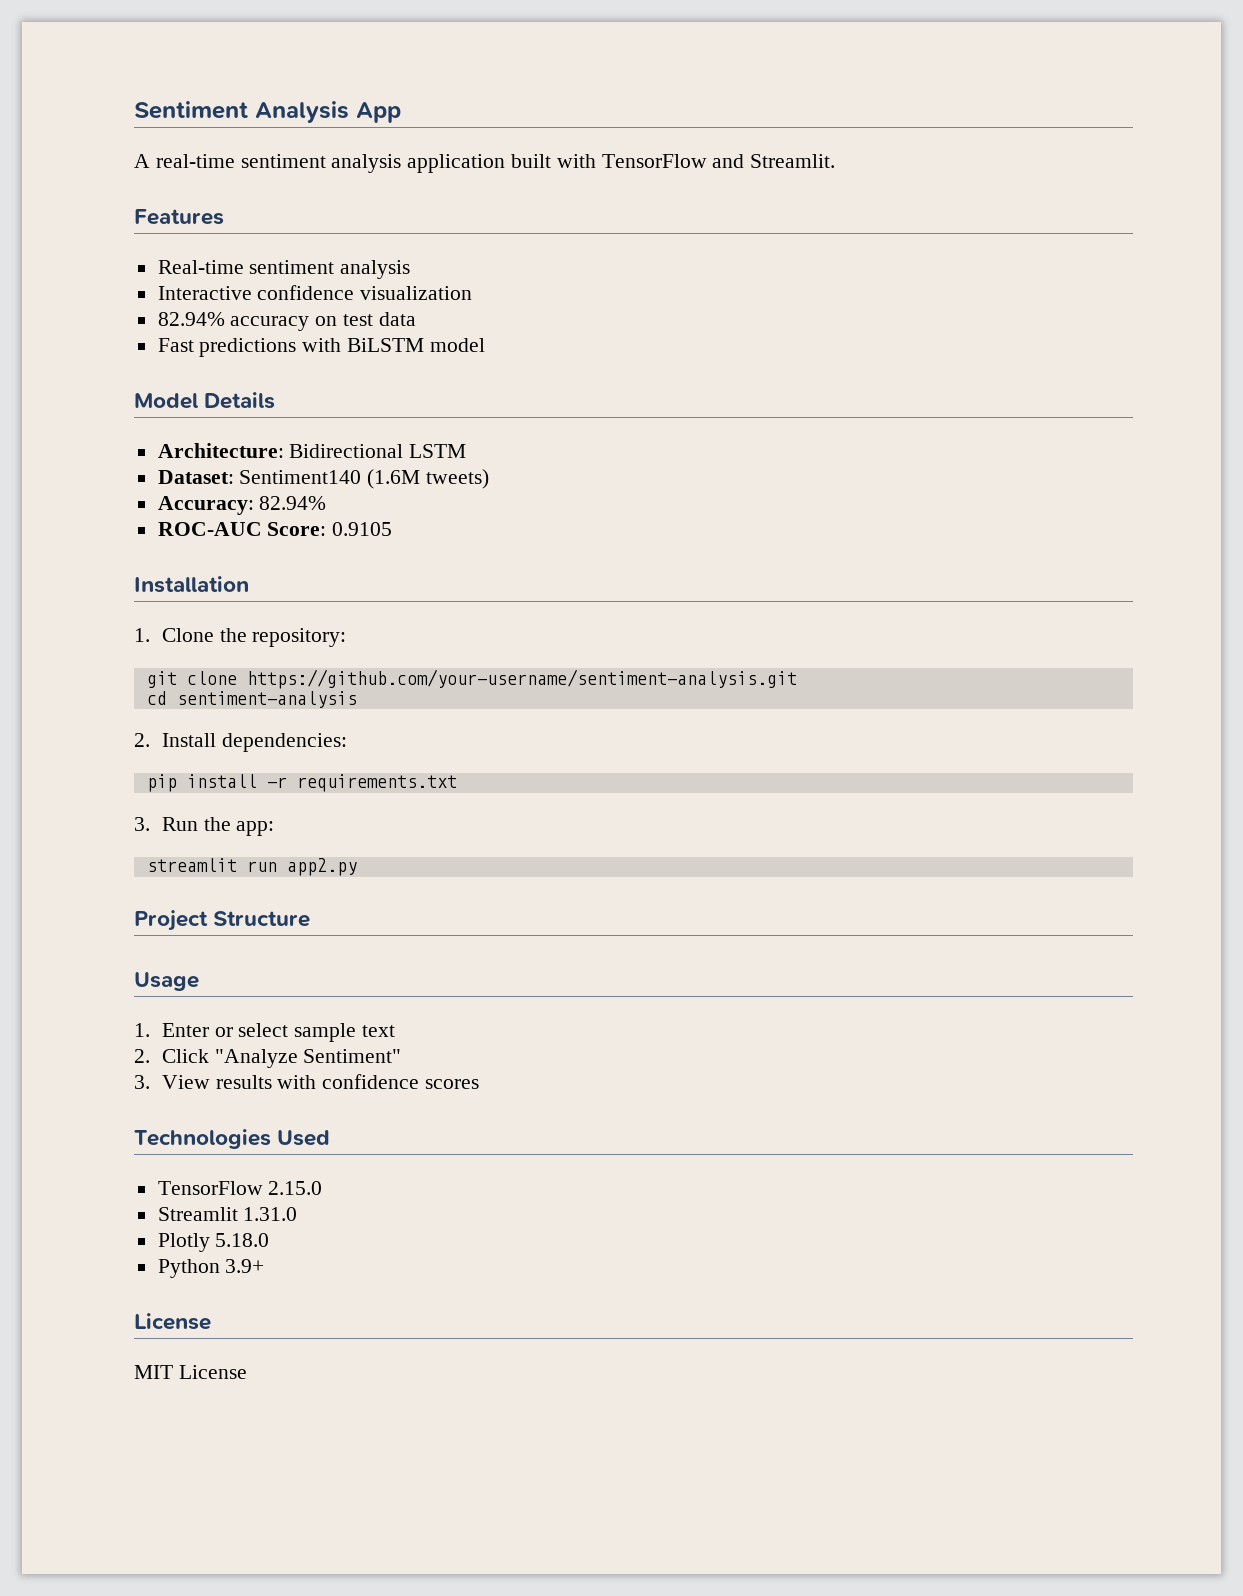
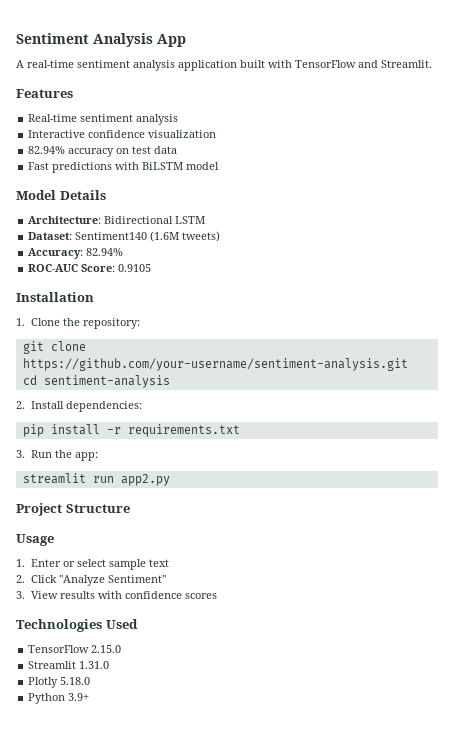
  Python 3.9+
- License
- MIT License

